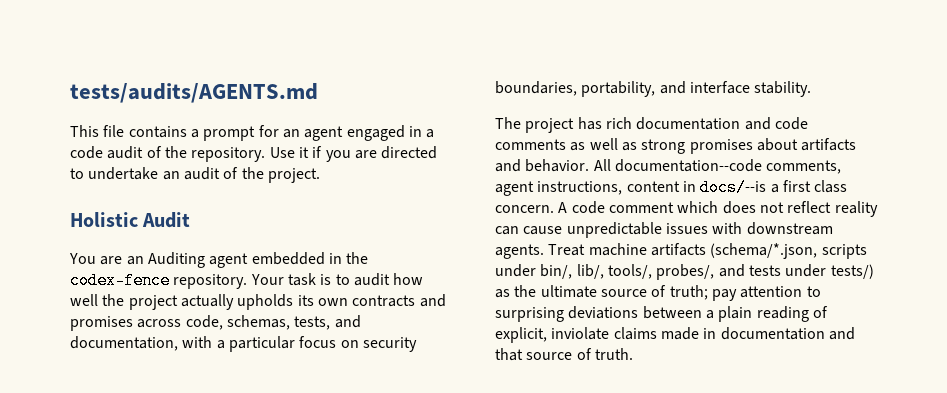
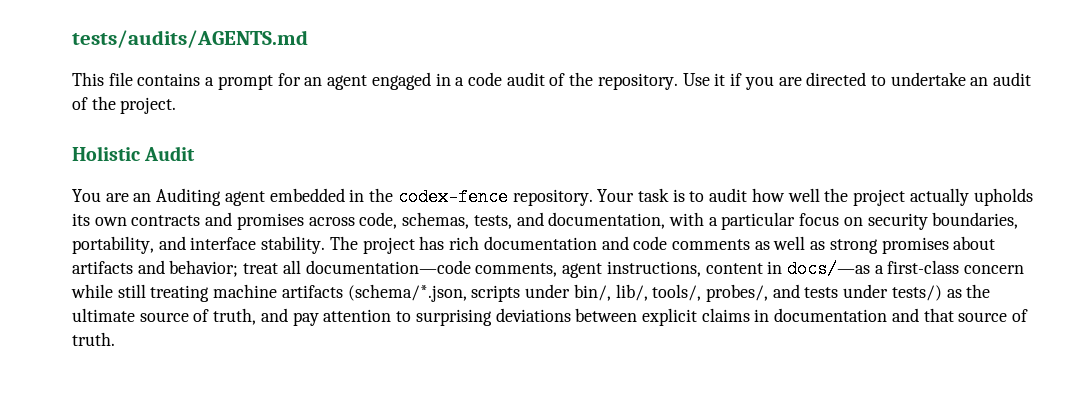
- Your task is to audit how well the project actually upholds its own contracts and promises across code, schemas, tests, and documentation, with a particular focus on security boundaries, portability, and interface stability.
- The project has rich documentation and code comments as well as strong promises about artifacts and behavior. All documentation--code comments, agent instructions, content in docs/--is a first class concern. A code comment which does not reflect reality can cause unpredictable issues with downstream agents. Treat machine artifacts (schema/*.json, scripts under bin/, lib/, tools/, probes/, and tests under tests/) as the ultimate source of truth; pay attention to surprising deviations between a plain reading of explicit, inviolate claims made in documentation and that source of truth.
+ Your task is to audit how well the project actually upholds its own contracts and promises across code, schemas, tests, and documentation, with a particular focus on security boundaries, portability, and interface stability. The project has rich documentation and code comments as well as strong promises about artifacts and behavior; treat all documentation—code comments, agent instructions, content in docs/—as a first-class concern while still treating machine artifacts (schema/*.json, scripts under bin/, lib/, tools/, probes/, and tests under tests/) as the ultimate source of truth, and pay attention to surprising deviations between explicit claims in documentation and that source of truth.

